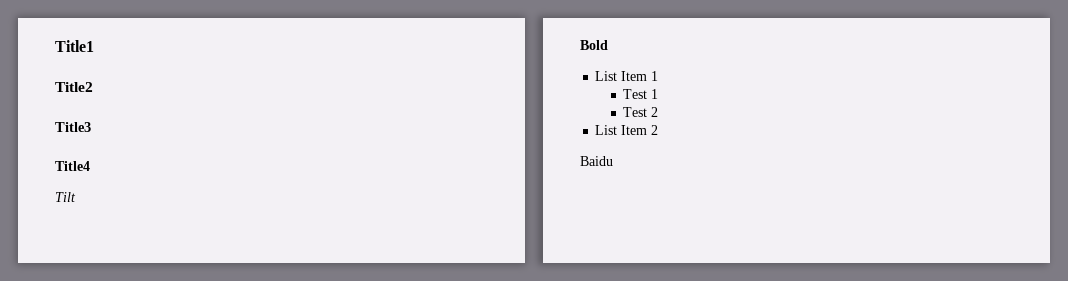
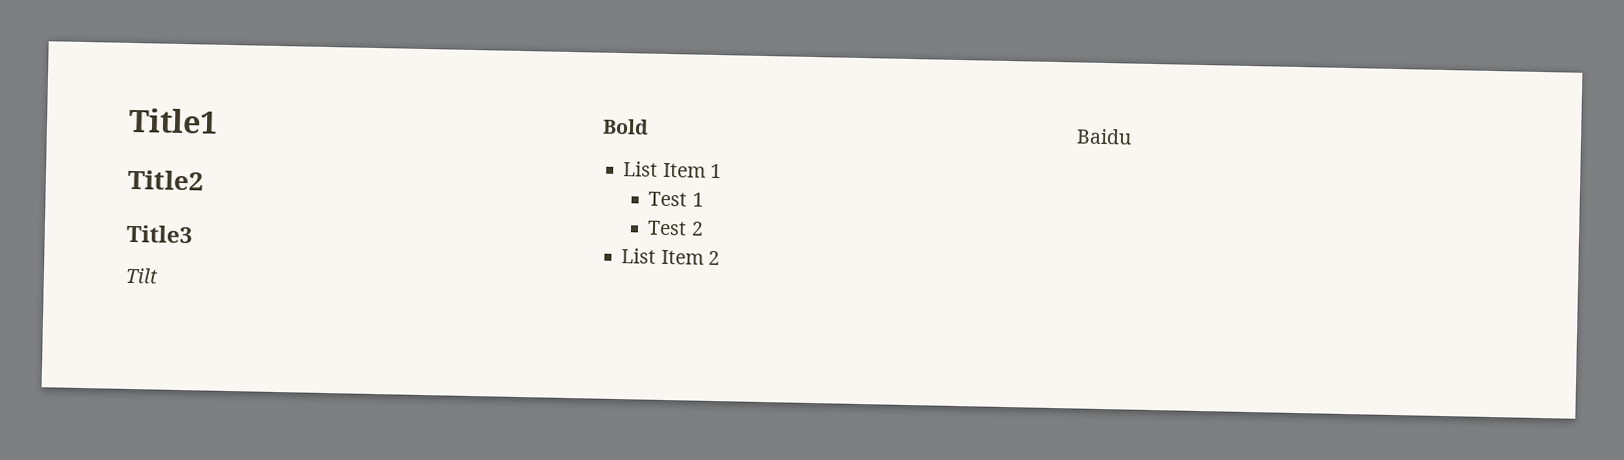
- Title4

